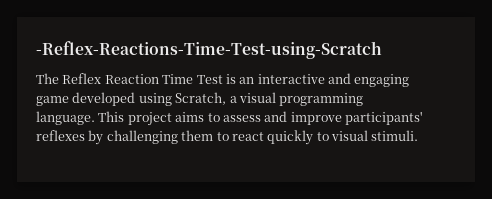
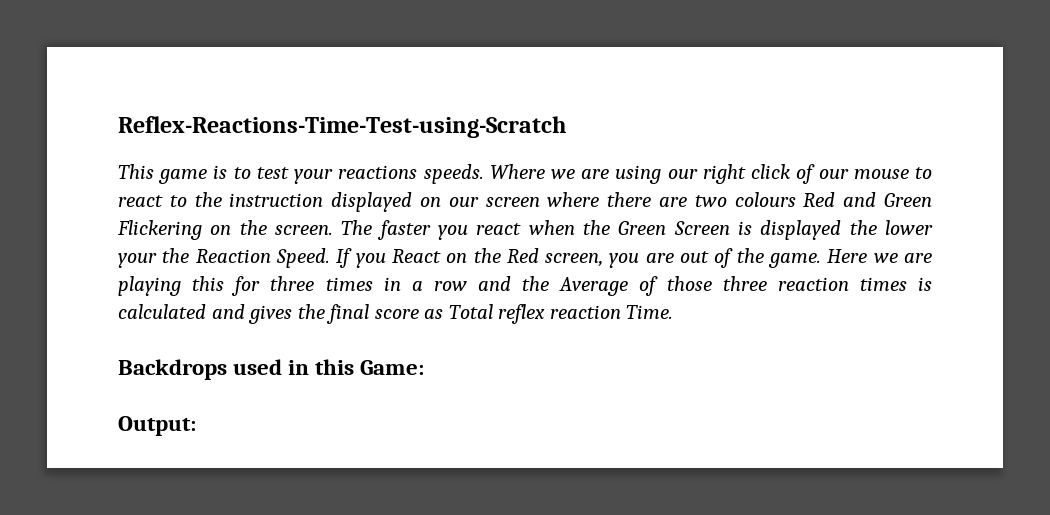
- -Reflex-Reactions-Time-Test-using-Scratch
- The Reflex Reaction Time Test is an interactive and engaging game developed using Scratch, a visual programming language. This project aims to assess and improve participants' reflexes by challenging them to react quickly to visual stimuli.
+ Reflex-Reactions-Time-Test-using-Scratch
+ This game is to test your reactions speeds. Where we are using our right click of our mouse to react to the instruction displayed on our screen where there are two colours Red and Green Flickering on the screen. The faster you react when the Green Screen is displayed the lower your the Reaction Speed. If you React on the Red screen, you are out of the game. Here we are playing this for three times in a row and the Average of those three reaction times is calculated and gives the final score as Total reflex reaction Time.
+ Backdrops used in this Game:
+ Output:

